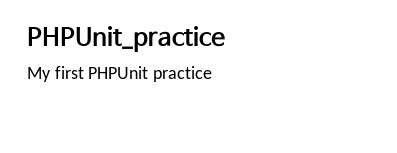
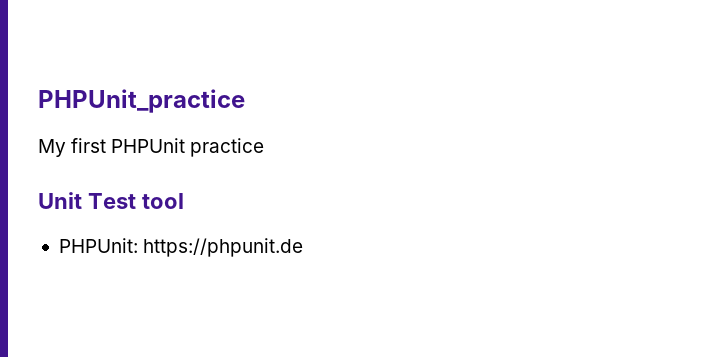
+ Unit Test tool
+ PHPUnit: https://phpunit.de

